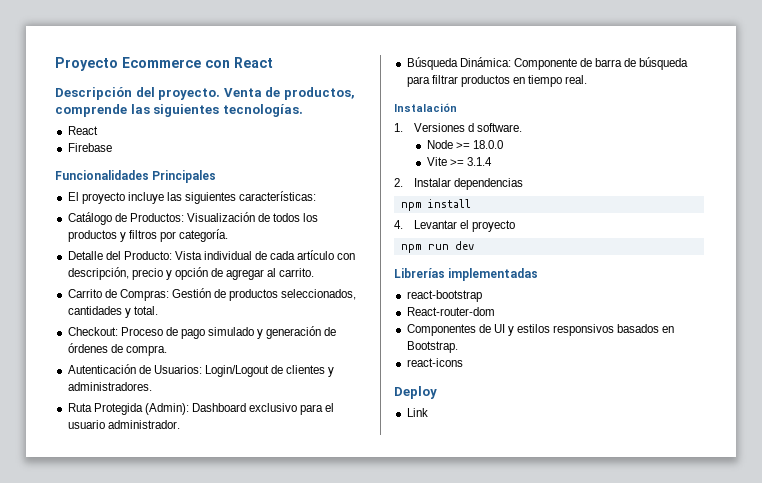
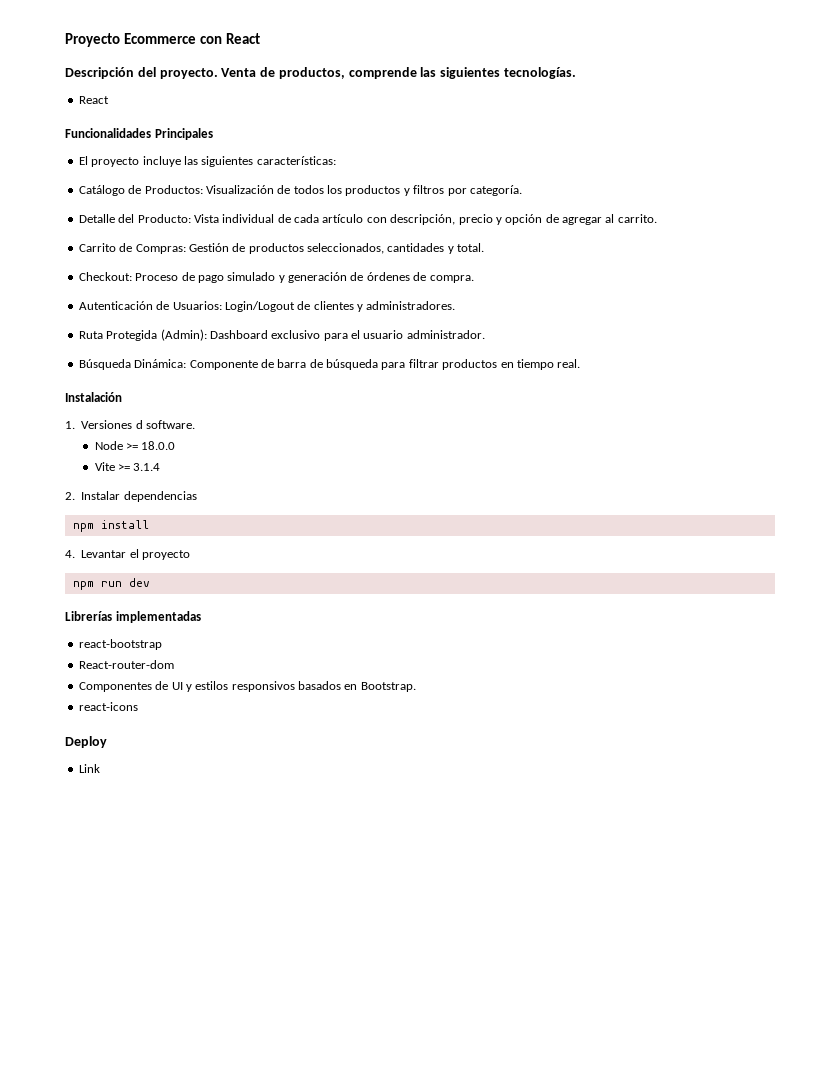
- Firebase

